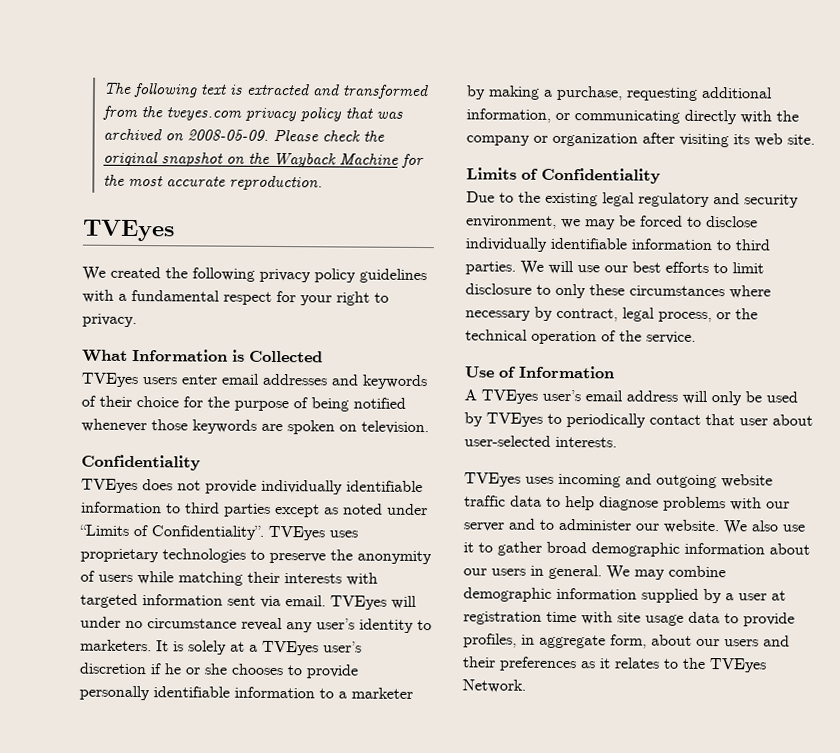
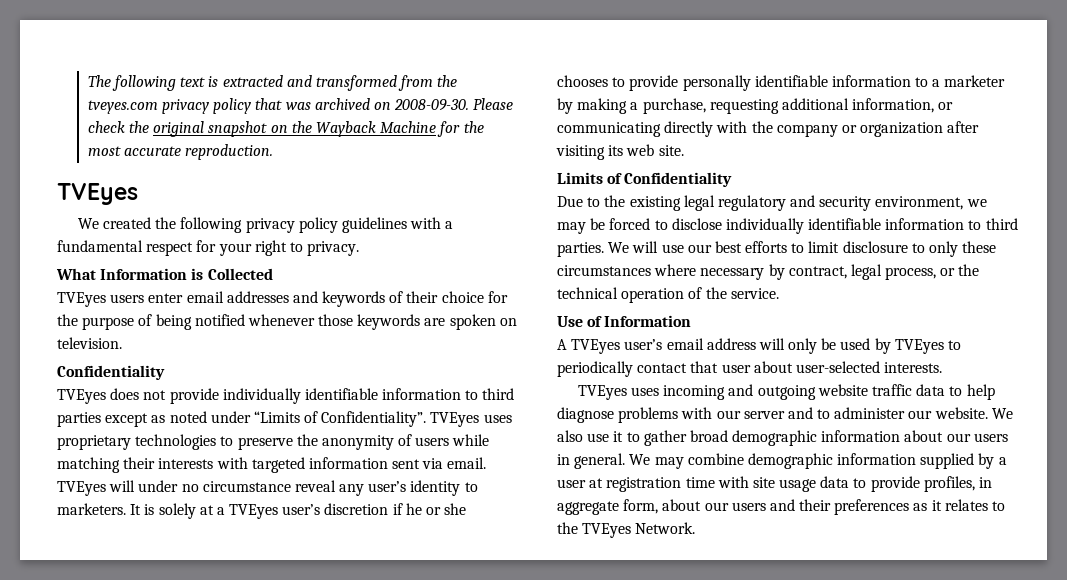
- The following text is extracted and transformed from the tveyes.com privacy policy that was archived on 2008-05-09.
+ The following text is extracted and transformed from the tveyes.com privacy policy that was archived on 2008-09-30.

